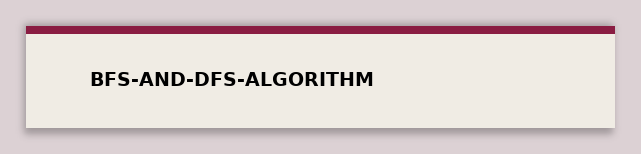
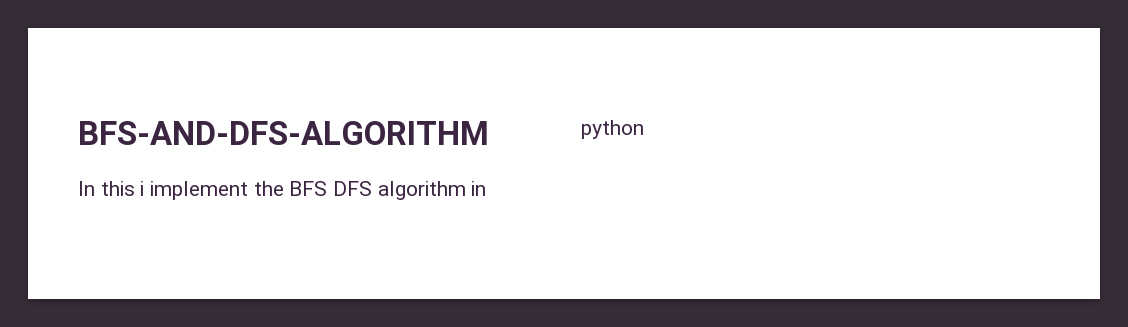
+ In this i implement the BFS DFS algorithm in python

